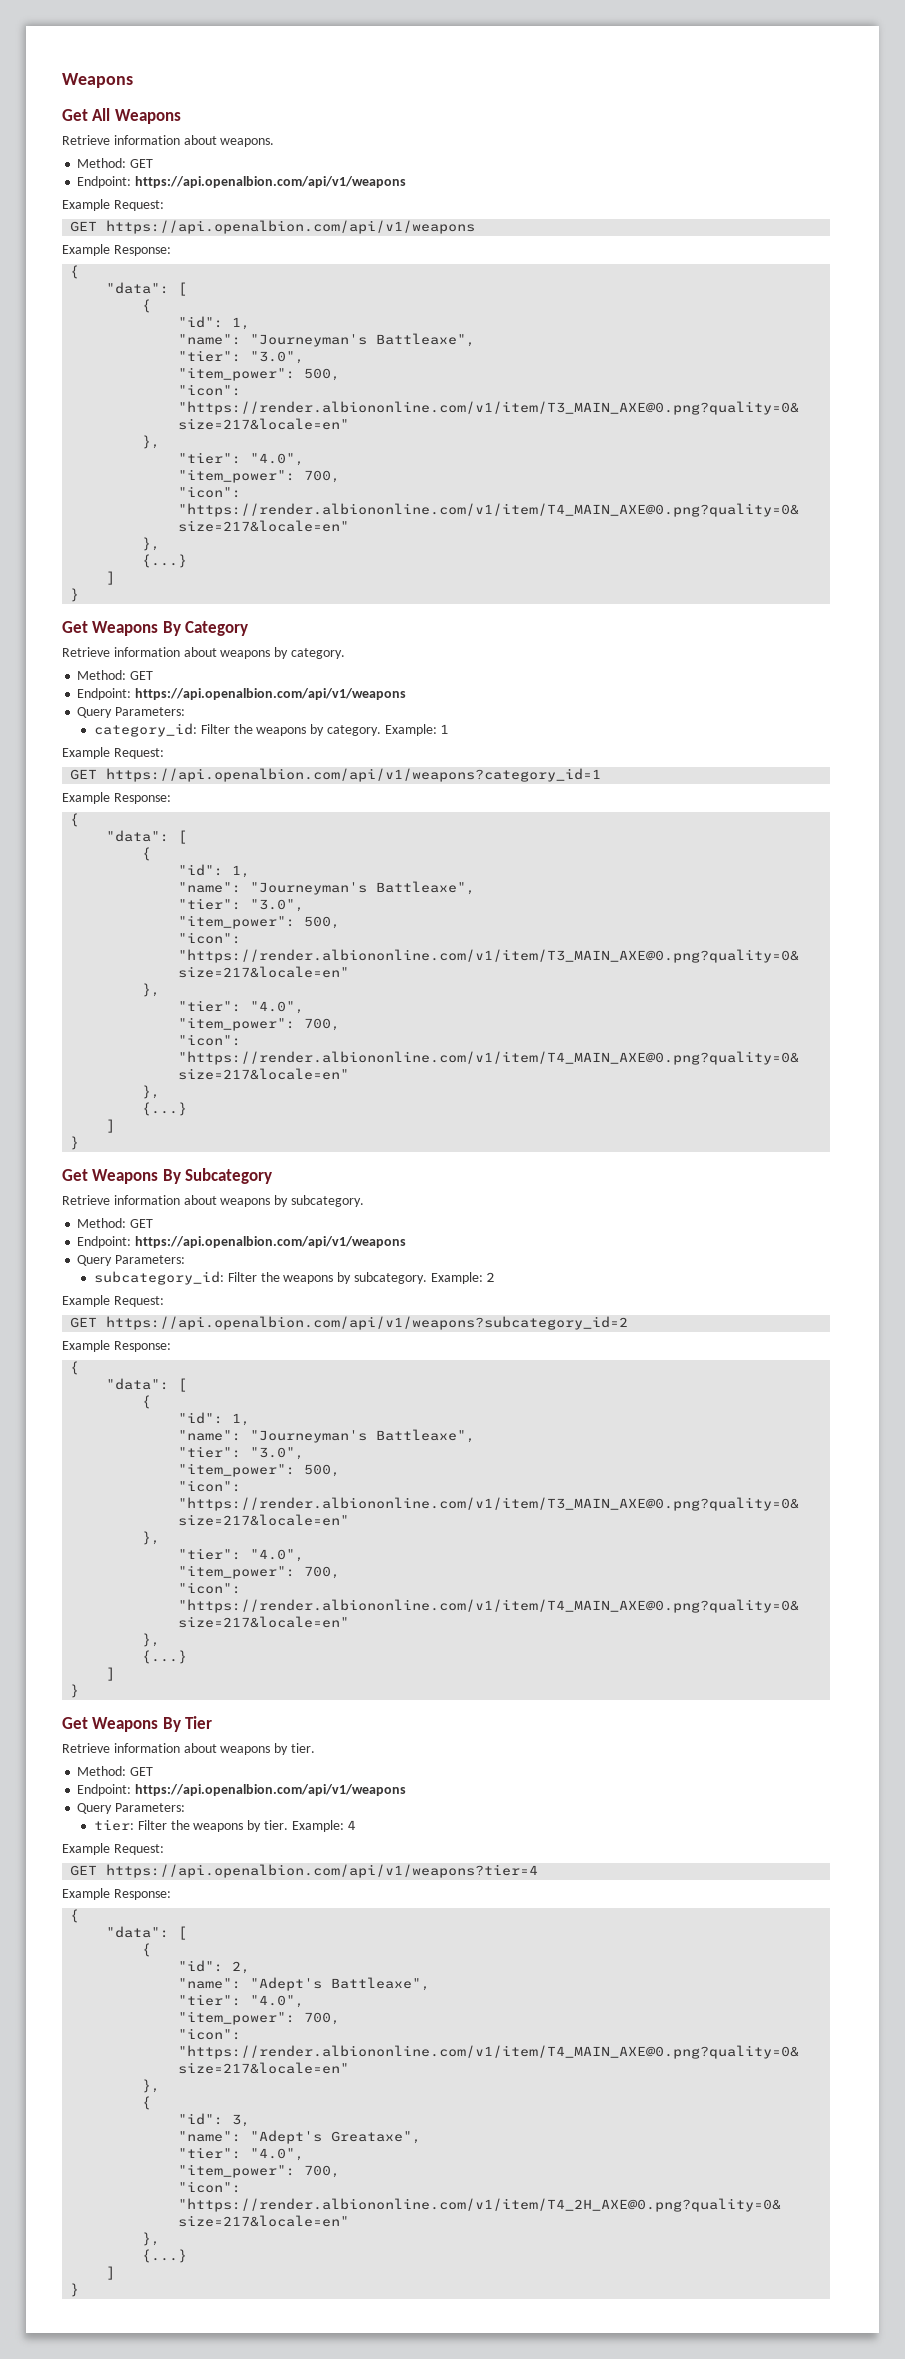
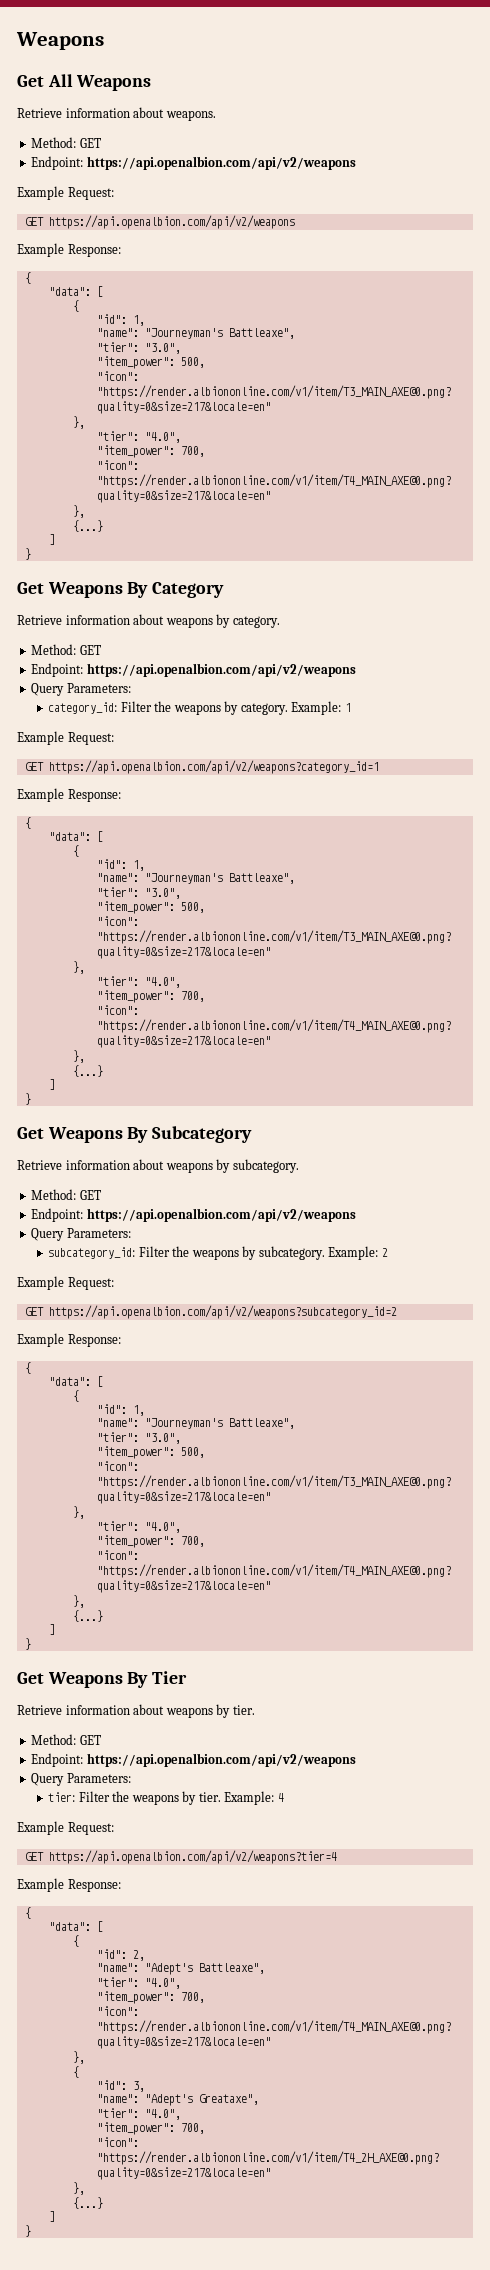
  Retrieve information about weapons.
  Method: GET
- Endpoint: https://api.openalbion.com/api/v1/weapons
+ Endpoint: https://api.openalbion.com/api/v2/weapons
  Example Request:
- GET https://api.openalbion.com/api/v1/weapons
+ GET https://api.openalbion.com/api/v2/weapons
  Retrieve information about weapons by category.
  Method: GET
- Endpoint: https://api.openalbion.com/api/v1/weapons
+ Endpoint: https://api.openalbion.com/api/v2/weapons
- GET https://api.openalbion.com/api/v1/weapons?category_id=1
+ GET https://api.openalbion.com/api/v2/weapons?category_id=1
  Retrieve information about weapons by subcategory.
  Method: GET
- Endpoint: https://api.openalbion.com/api/v1/weapons
+ Endpoint: https://api.openalbion.com/api/v2/weapons
- GET https://api.openalbion.com/api/v1/weapons?subcategory_id=2
+ GET https://api.openalbion.com/api/v2/weapons?subcategory_id=2
  Retrieve information about weapons by tier.
  Method: GET
- Endpoint: https://api.openalbion.com/api/v1/weapons
+ Endpoint: https://api.openalbion.com/api/v2/weapons
- GET https://api.openalbion.com/api/v1/weapons?tier=4
+ GET https://api.openalbion.com/api/v2/weapons?tier=4

